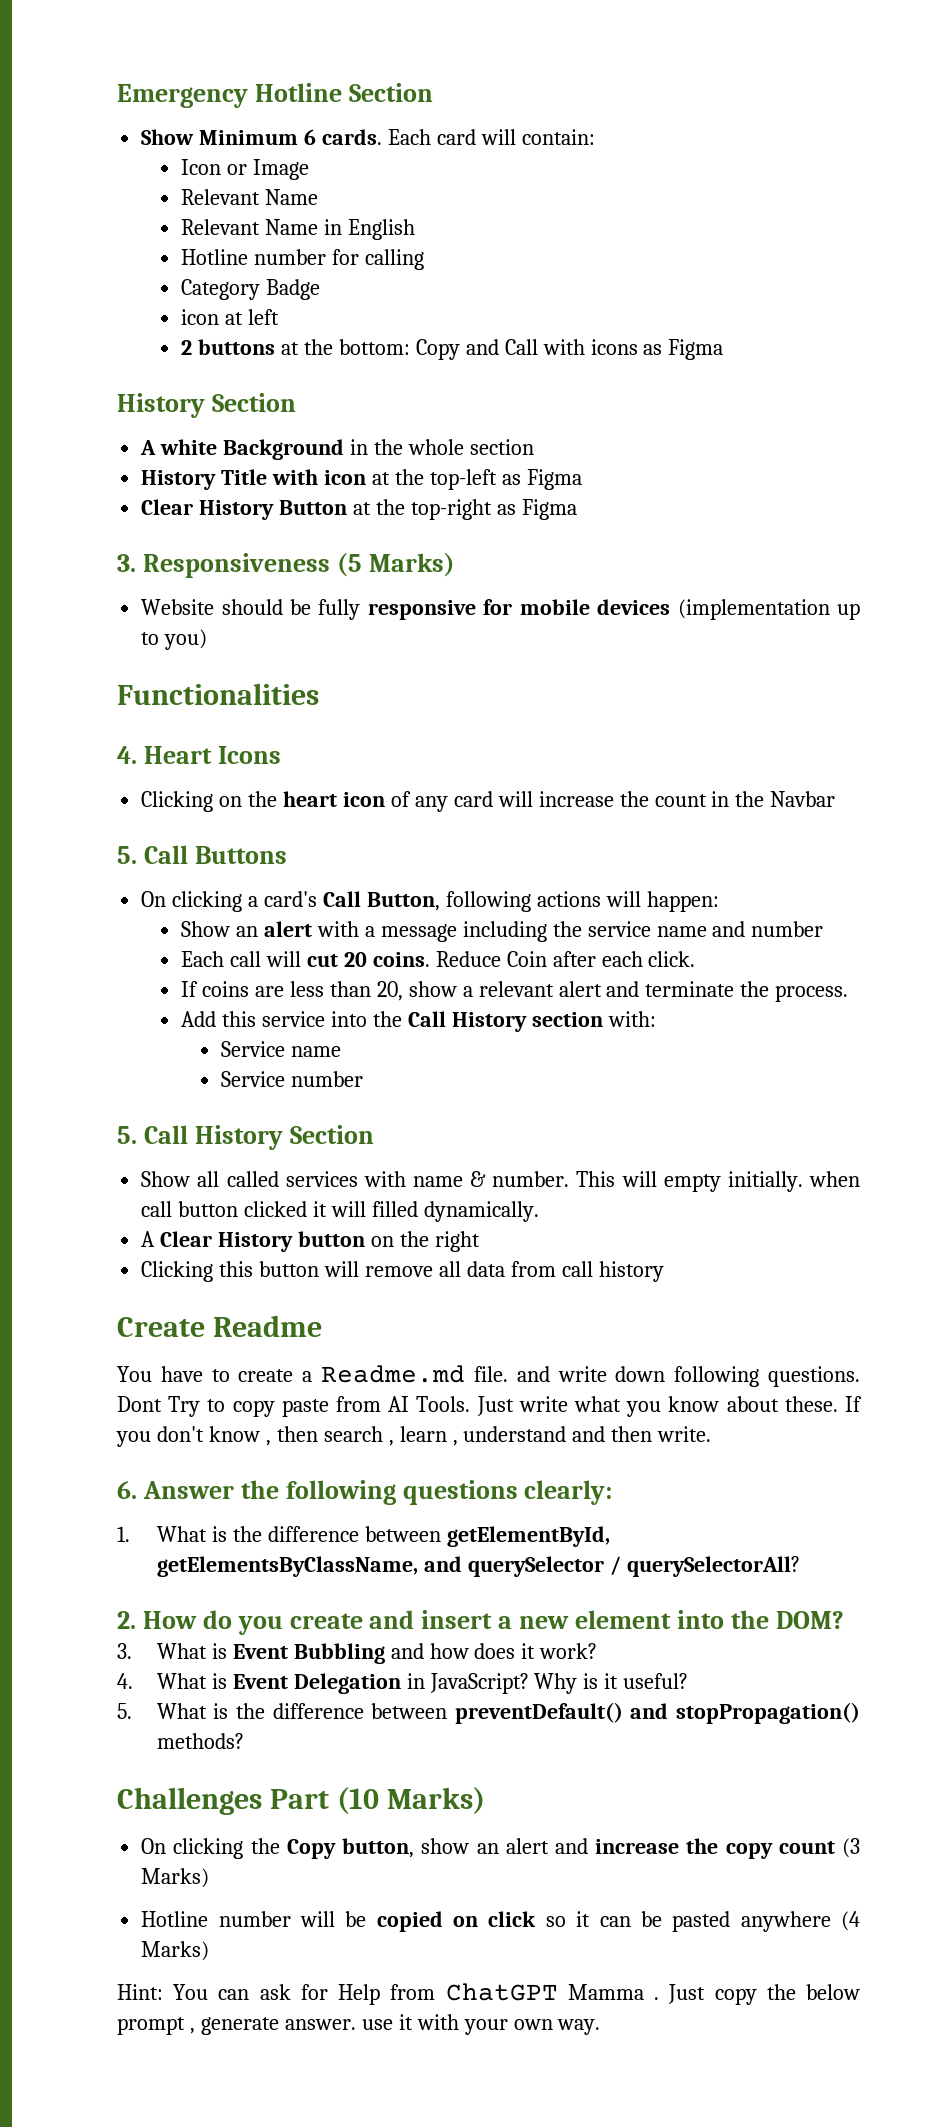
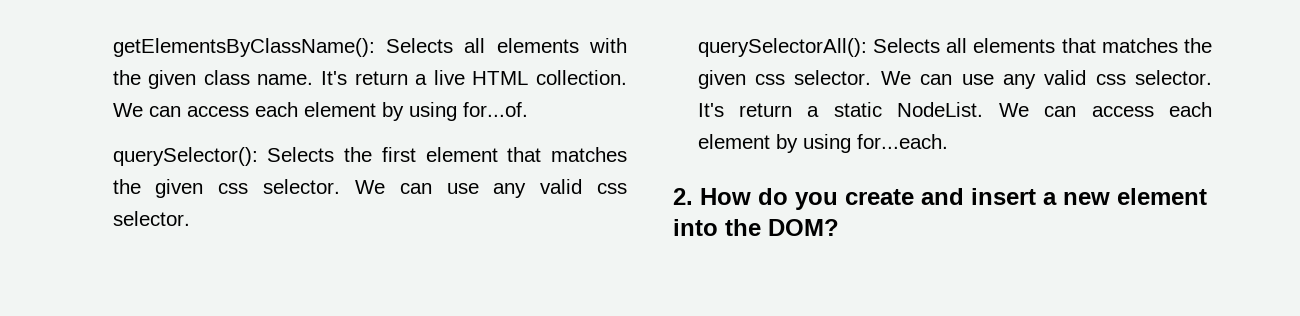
- Emergency Hotline Section
- Show Minimum 6 cards. Each card will contain:
- Icon or Image
- Relevant Name
- Relevant Name in English
- Hotline number for calling
- Category Badge
- icon at left
- 2 buttons at the bottom: Copy and Call with icons as Figma
- History Section
- A white Background in the whole section
- History Title with icon at the top-left as Figma
- Clear History Button at the top-right as Figma
- 3. Responsiveness (5 Marks)
- Website should be fully responsive for mobile devices (implementation up to you)
- Functionalities
- 4. Heart Icons
- Clicking on the heart icon of any card will increase the count in the Navbar
- 5. Call Buttons
- On clicking a card's Call Button, following actions will happen:
- Show an alert with a message including the service name and number
- Each call will cut 20 coins. Reduce Coin after each click.
- If coins are less than 20, show a relevant alert and terminate the process.
- Add this service into the Call History section with:
- Service name
- Service number
- 5. Call History Section
- Show all called services with name & number. This will empty initially. when call button clicked it will filled dynamically.
- A Clear History button on the right
- Clicking this button will remove all data from call history
- Create Readme
- You have to create a Readme.md file. and write down following questions. Dont Try to copy paste from AI Tools. Just write what you know about these. If you don't know , then search , learn , understand and then write.
- 6. Answer the following questions clearly:
- 1. What is the difference between getElementById, getElementsByClassName, and querySelector / querySelectorAll?
+ getElementsByClassName(): Selects all elements with the given class name. It's return a live HTML collection. We can access each element by using for...of.
+ querySelector(): Selects the first element that matches the given css selector. We can use any valid css selector.
+ querySelectorAll(): Selects all elements that matches the given css selector. We can use any valid css selector. It's return a static NodeList. We can access each element by using for...each.
- 3. What is Event Bubbling and how does it work?
- 4. What is Event Delegation in JavaScript? Why is it useful?
- 5. What is the difference between preventDefault() and stopPropagation() methods?
- Challenges Part (10 Marks)
- On clicking the Copy button, show an alert and increase the copy count (3 Marks)
- Hotline number will be copied on click so it can be pasted anywhere (4 Marks)
- Hint: You can ask for Help from ChatGPT Mamma . Just copy the below prompt , generate answer. use it with your own way.

